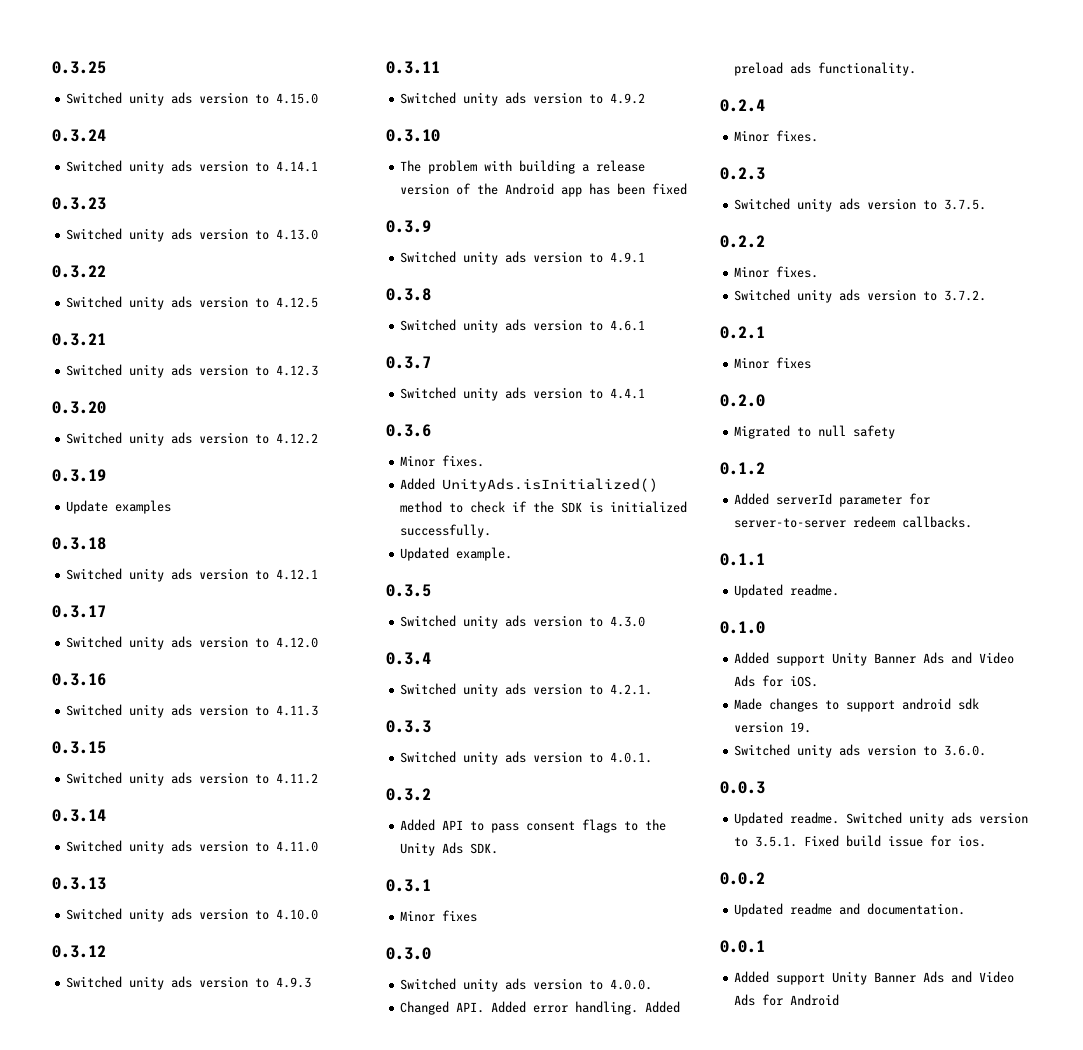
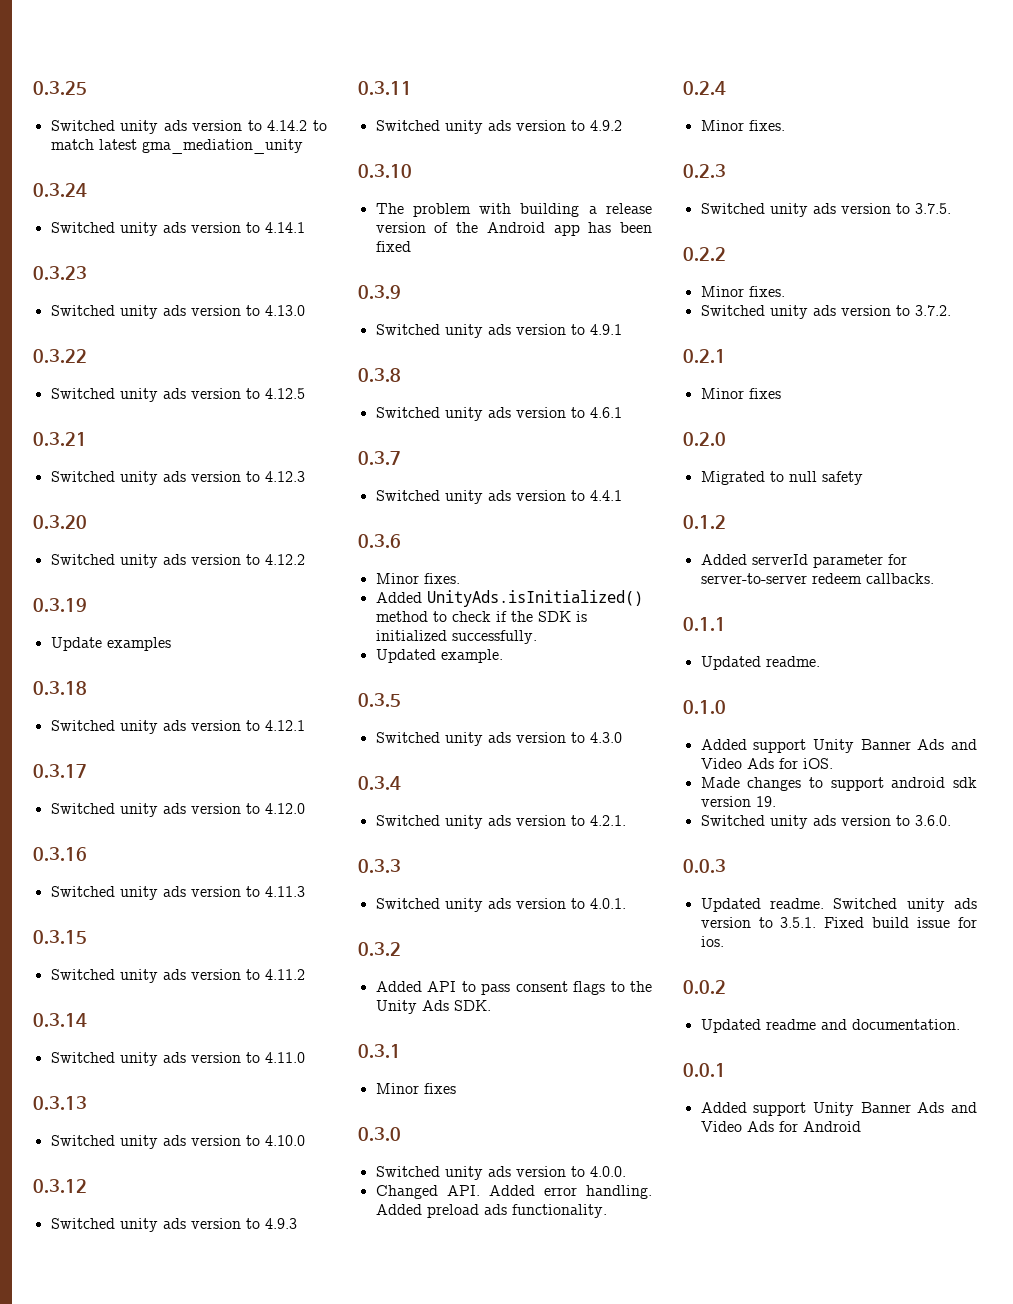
- Switched unity ads version to 4.15.0
+ Switched unity ads version to 4.14.2 to match latest gma_mediation_unity

